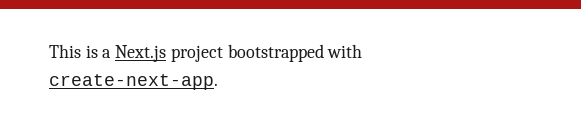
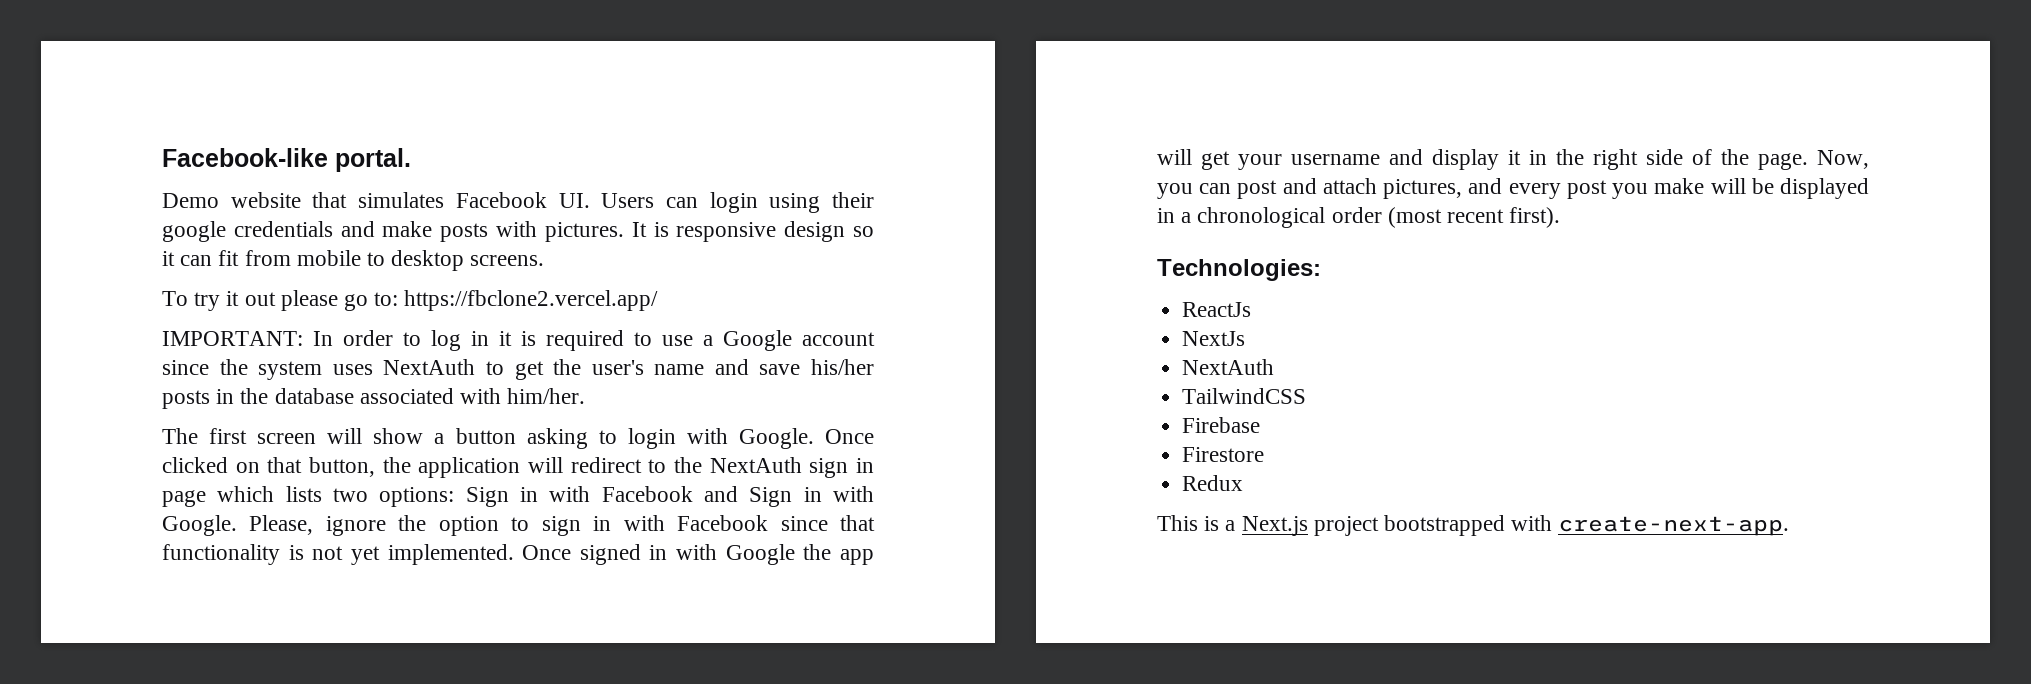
+ Facebook-like portal.
+ Demo website that simulates Facebook UI. Users can login using their google credentials and make posts with pictures. It is responsive design so it can fit from mobile to desktop screens.
+ To try it out please go to: https://fbclone2.vercel.app/
+ IMPORTANT: In order to log in it is required to use a Google account since the system uses NextAuth to get the user's name and save his/her posts in the database associated with him/her.
+ The first screen will show a button asking to login with Google. Once clicked on that button, the application will redirect to the NextAuth sign in page which lists two options: Sign in with Facebook and Sign in with Google. Please, ignore the option to sign in with Facebook since that functionality is not yet implemented. Once signed in with Google the app will get your username and display it in the right side of the page. Now, you can post and attach pictures, and every post you make will be displayed in a chronological order (most recent first).
+ Technologies:
+ ReactJs
+ NextJs
+ NextAuth
+ TailwindCSS
+ Firebase
+ Firestore
+ Redux

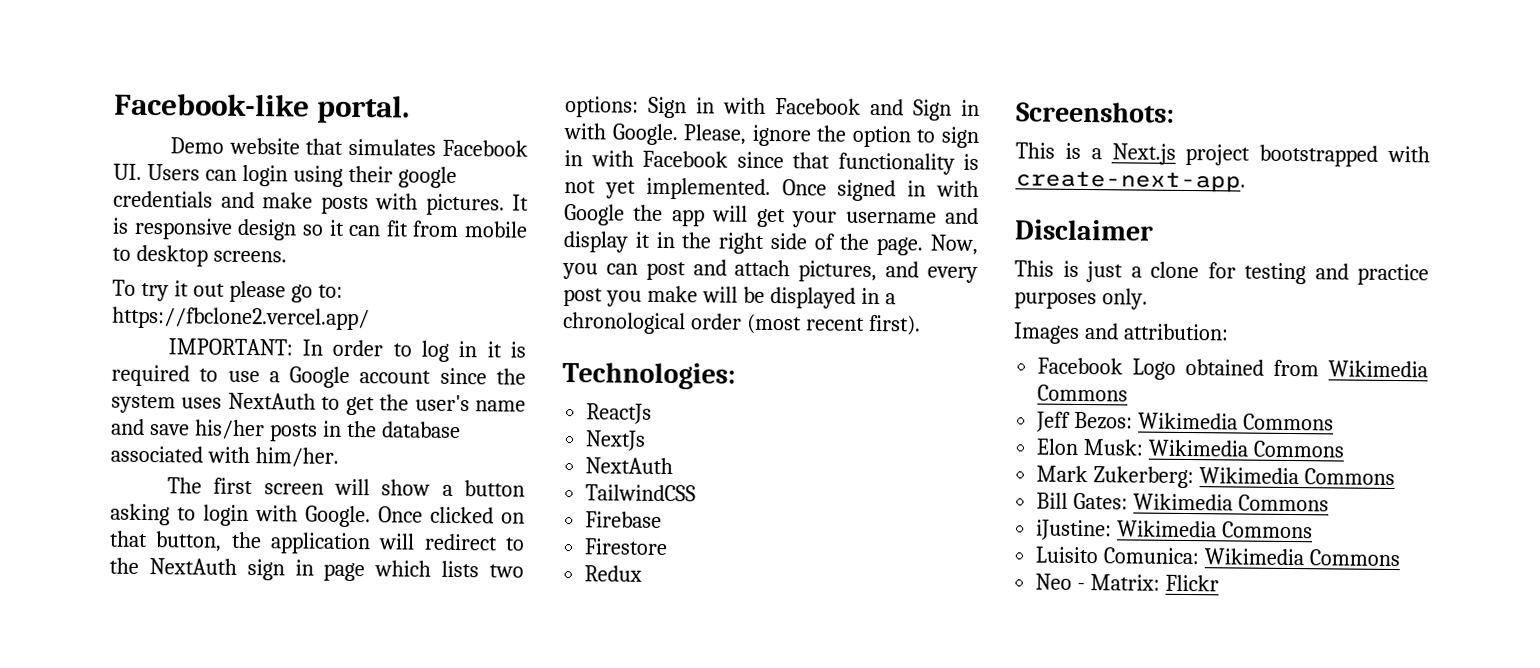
+ Screenshots:
+ Disclaimer
+ This is just a clone for testing and practice purposes only.
+ Images and attribution:
+ Facebook Logo obtained from Wikimedia Commons
+ Jeff Bezos: Wikimedia Commons
+ Elon Musk: Wikimedia Commons
+ Mark Zukerberg: Wikimedia Commons
+ Bill Gates: Wikimedia Commons
+ iJustine: Wikimedia Commons
+ Luisito Comunica: Wikimedia Commons
+ Neo - Matrix: Flickr

